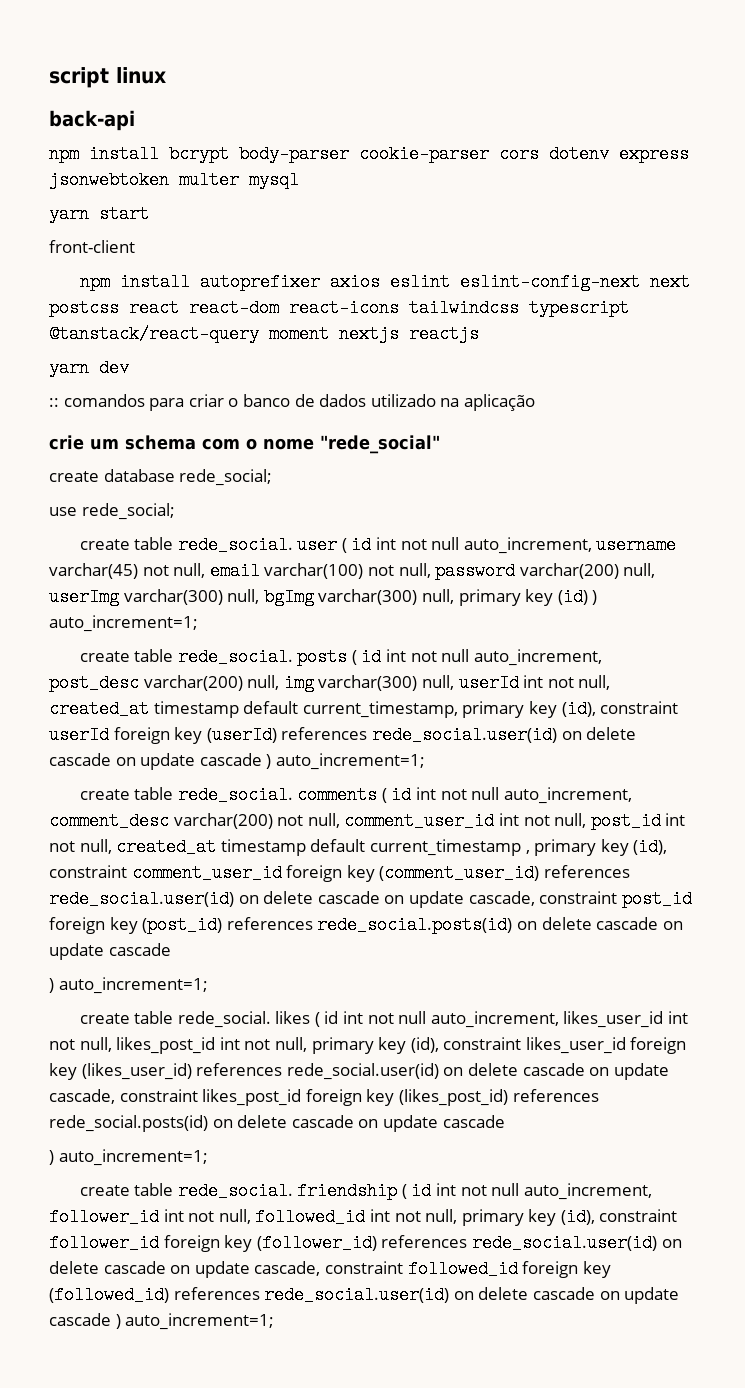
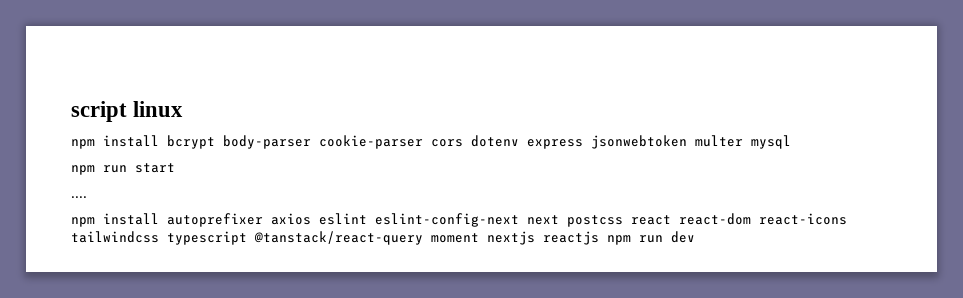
- back-api
- yarn start
+ npm run start
- front-client
+ ....
- npm install autoprefixer axios eslint eslint-config-next next postcss react react-dom react-icons tailwindcss typescript @tanstack/react-query moment nextjs reactjs
- yarn dev
+ npm install autoprefixer axios eslint eslint-config-next next postcss react react-dom react-icons tailwindcss typescript @tanstack/react-query moment nextjs reactjs npm run dev
- :: comandos para criar o banco de dados utilizado na aplicação
- crie um schema com o nome "rede_social"
- create database rede_social;
- use rede_social;
- create table rede_social. user ( id int not null auto_increment, username varchar(45) not null, email varchar(100) not null, password varchar(200) null, userImg varchar(300) null, bgImg varchar(300) null, primary key (id) ) auto_increment=1;
- create table rede_social. posts ( id int not null auto_increment, post_desc varchar(200) null, img varchar(300) null, userId int not null, created_at timestamp default current_timestamp, primary key (id), constraint userId foreign key (userId) references rede_social.user(id) on delete cascade on update cascade ) auto_increment=1;
- create table rede_social. comments ( id int not null auto_increment, comment_desc varchar(200) not null, comment_user_id int not null, post_id int not null, created_at timestamp default current_timestamp , primary key (id), constraint comment_user_id foreign key (comment_user_id) references rede_social.user(id) on delete cascade on update cascade, constraint post_id foreign key (post_id) references rede_social.posts(id) on delete cascade on update cascade
- ) auto_increment=1;
- create table rede_social. likes ( id int not null auto_increment, likes_user_id int not null, likes_post_id int not null, primary key (id), constraint likes_user_id foreign key (likes_user_id) references rede_social.user(id) on delete cascade on update cascade, constraint likes_post_id foreign key (likes_post_id) references rede_social.posts(id) on delete cascade on update cascade
- ) auto_increment=1;
- create table rede_social. friendship ( id int not null auto_increment, follower_id int not null, followed_id int not null, primary key (id), constraint follower_id foreign key (follower_id) references rede_social.user(id) on delete cascade on update cascade, constraint followed_id foreign key (followed_id) references rede_social.user(id) on delete cascade on update cascade ) auto_increment=1;

